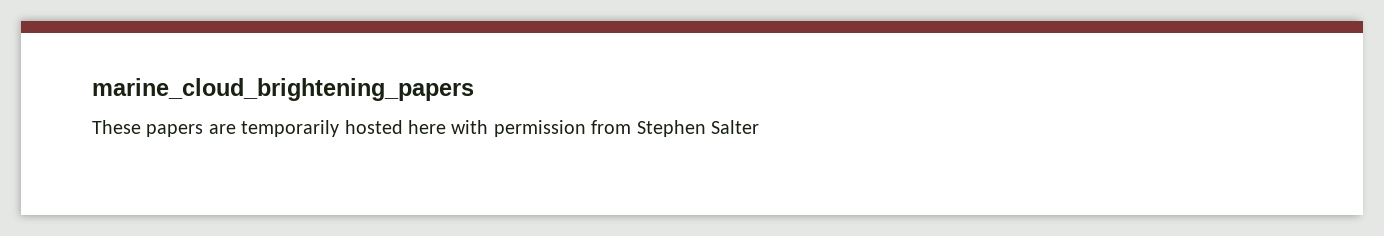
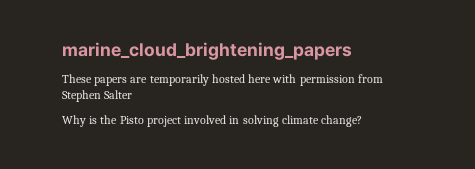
+ Why is the Pisto project involved in solving climate change?

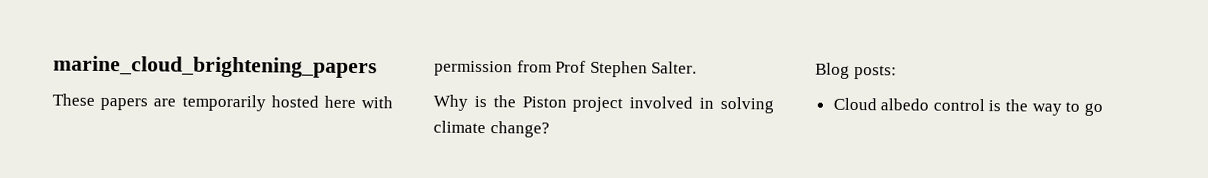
- These papers are temporarily hosted here with permission from Stephen Salter
+ These papers are temporarily hosted here with permission from Prof Stephen Salter.
- Why is the Pisto project involved in solving climate change?
+ Why is the Piston project involved in solving climate change?
+ Blog posts:
+ Cloud albedo control is the way to go

